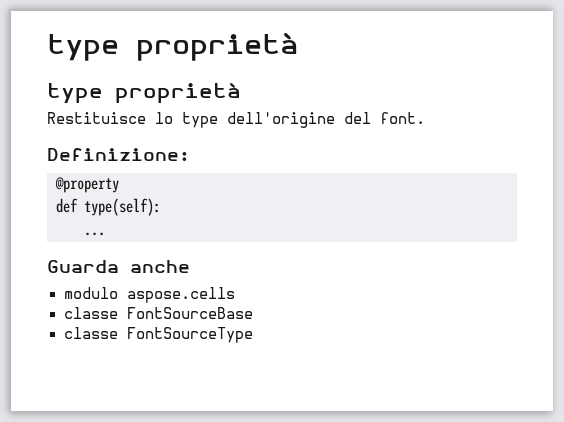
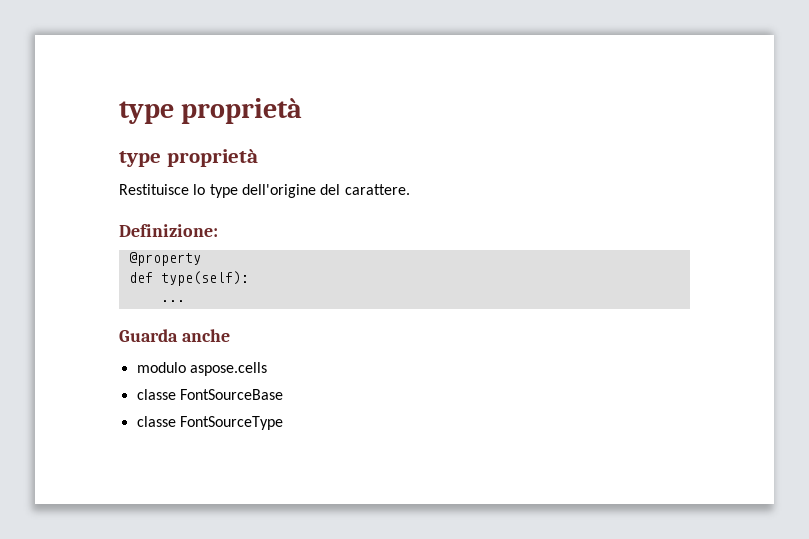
- Restituisce lo type dell'origine del font.
+ Restituisce lo type dell'origine del carattere.

